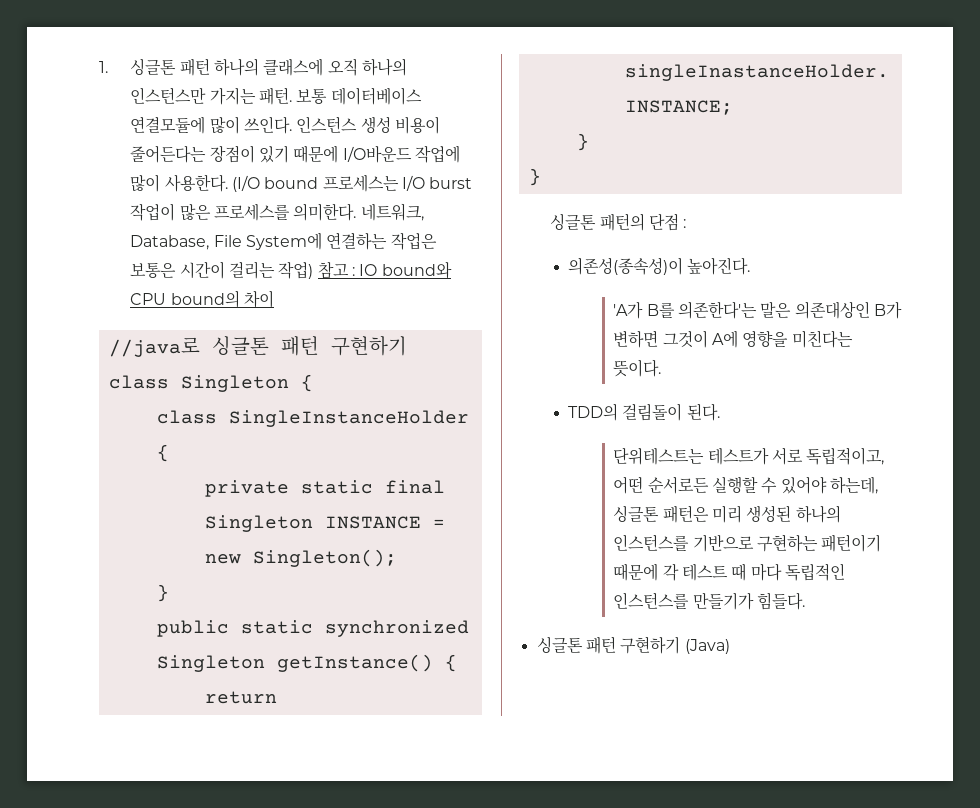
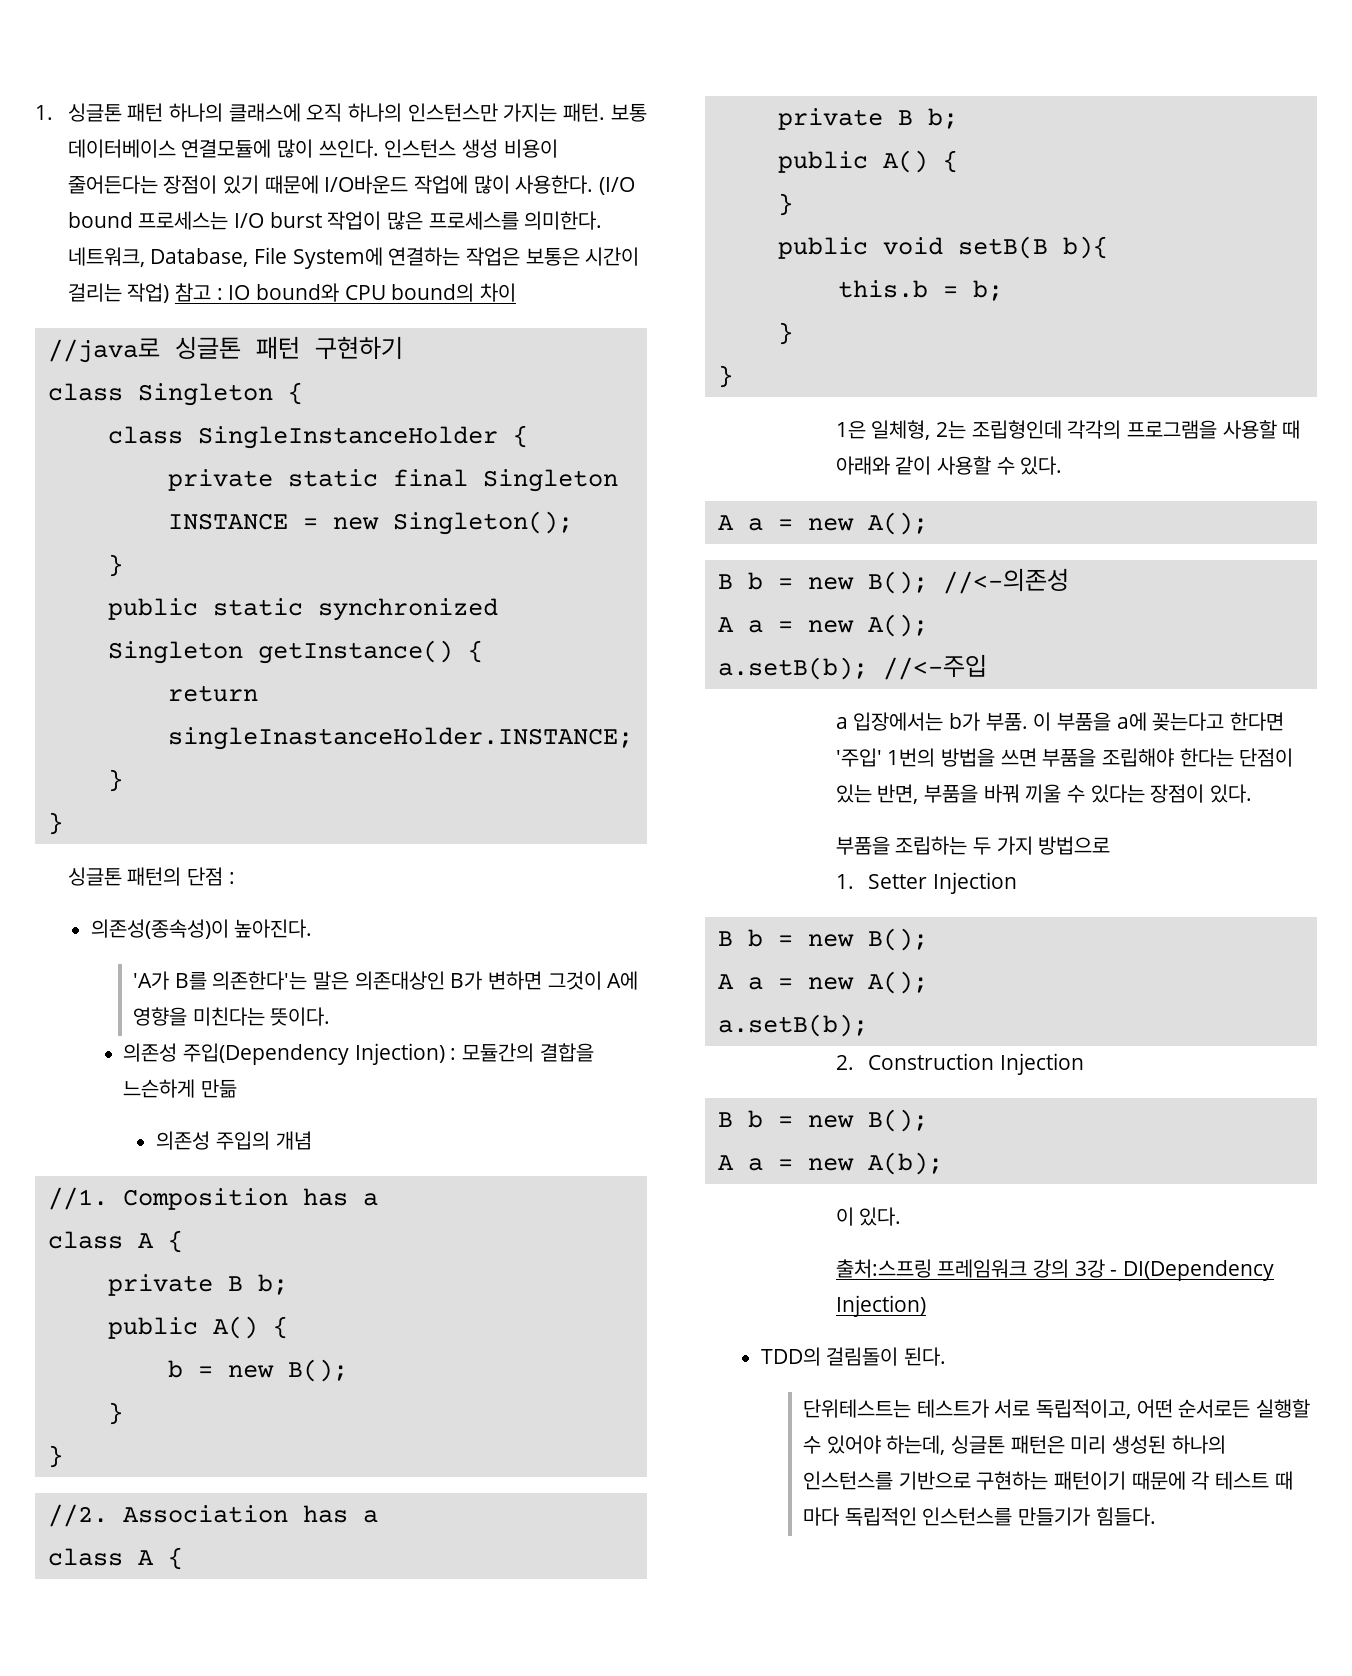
+ 의존성 주입(Dependency Injection) : 모듈간의 결합을 느슨하게 만듦
+ 의존성 주입의 개념
+ //1. Composition has a
+ class A {
+ private B b;
+ public A() {
+ b = new B();
+ }
+ }
+ //2. Association has a
+ class A {
+ private B b;
+ public A() {
+ }
+ public void setB(B b){
+ this.b = b;
+ }
+ }
+ 1은 일체형, 2는 조립형인데 각각의 프로그램을 사용할 때 아래와 같이 사용할 수 있다.
+ A a = new A();
+ B b = new B(); //<-의존성
+ A a = new A();
+ a.setB(b); //<-주입
+ a 입장에서는 b가 부품. 이 부품을 a에 꽂는다고 한다면 '주입' 1번의 방법을 쓰면 부품을 조립해야 한다는 단점이 있는 반면, 부품을 바꿔 끼울 수 있다는 장점이 있다.
+ 부품을 조립하는 두 가지 방법으로
+ 1. Setter Injection
+ B b = new B();
+ A a = new A();
+ a.setB(b);
+ 2. Construction Injection
+ B b = new B();
+ A a = new A(b);
+ 이 있다.
+ 출처:스프링 프레임워크 강의 3강 - DI(Dependency Injection)
- 싱글톤 패턴 구현하기 (Java)

